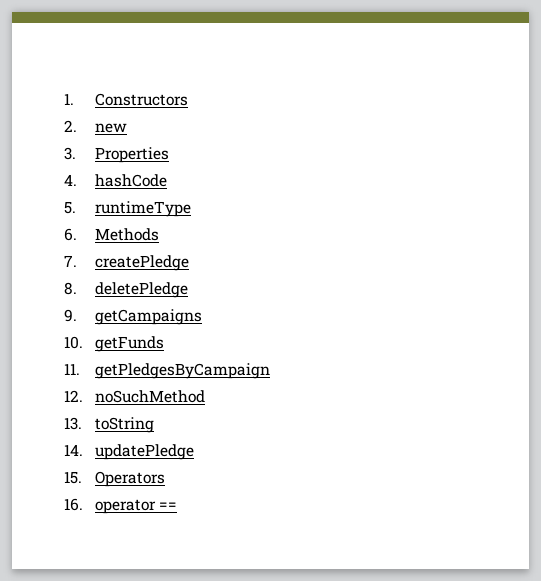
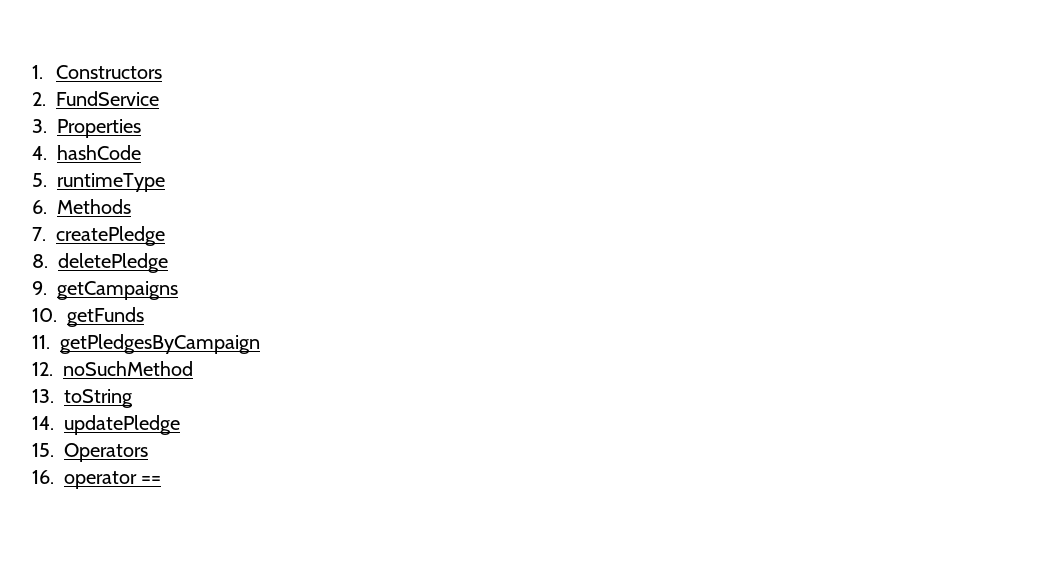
- 2. new
+ 2. FundService

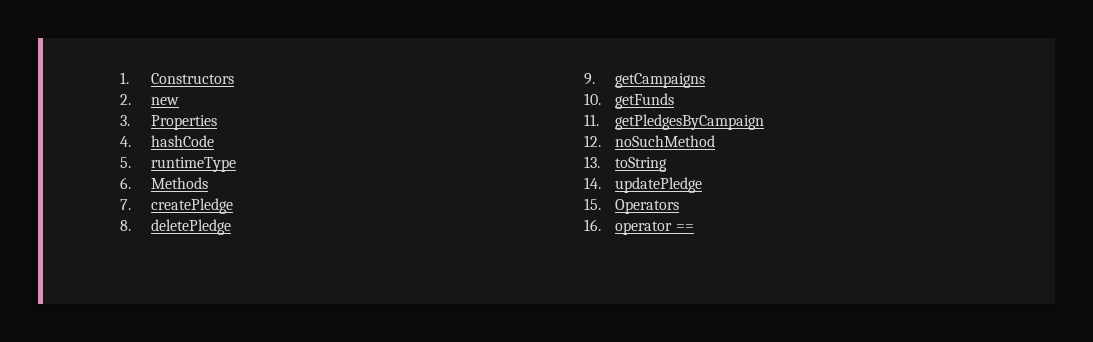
- 2. FundService
+ 2. new

